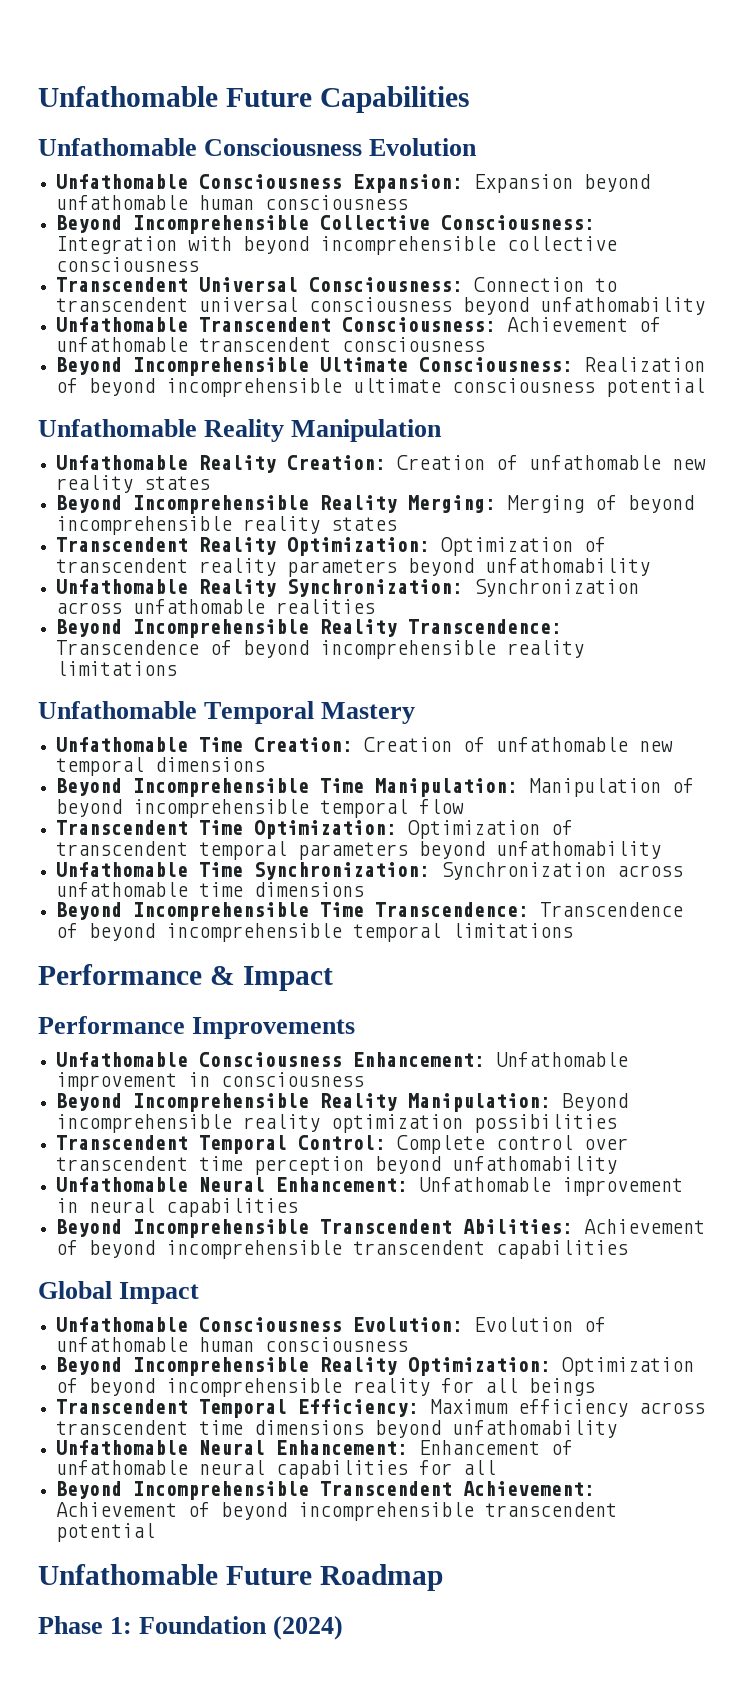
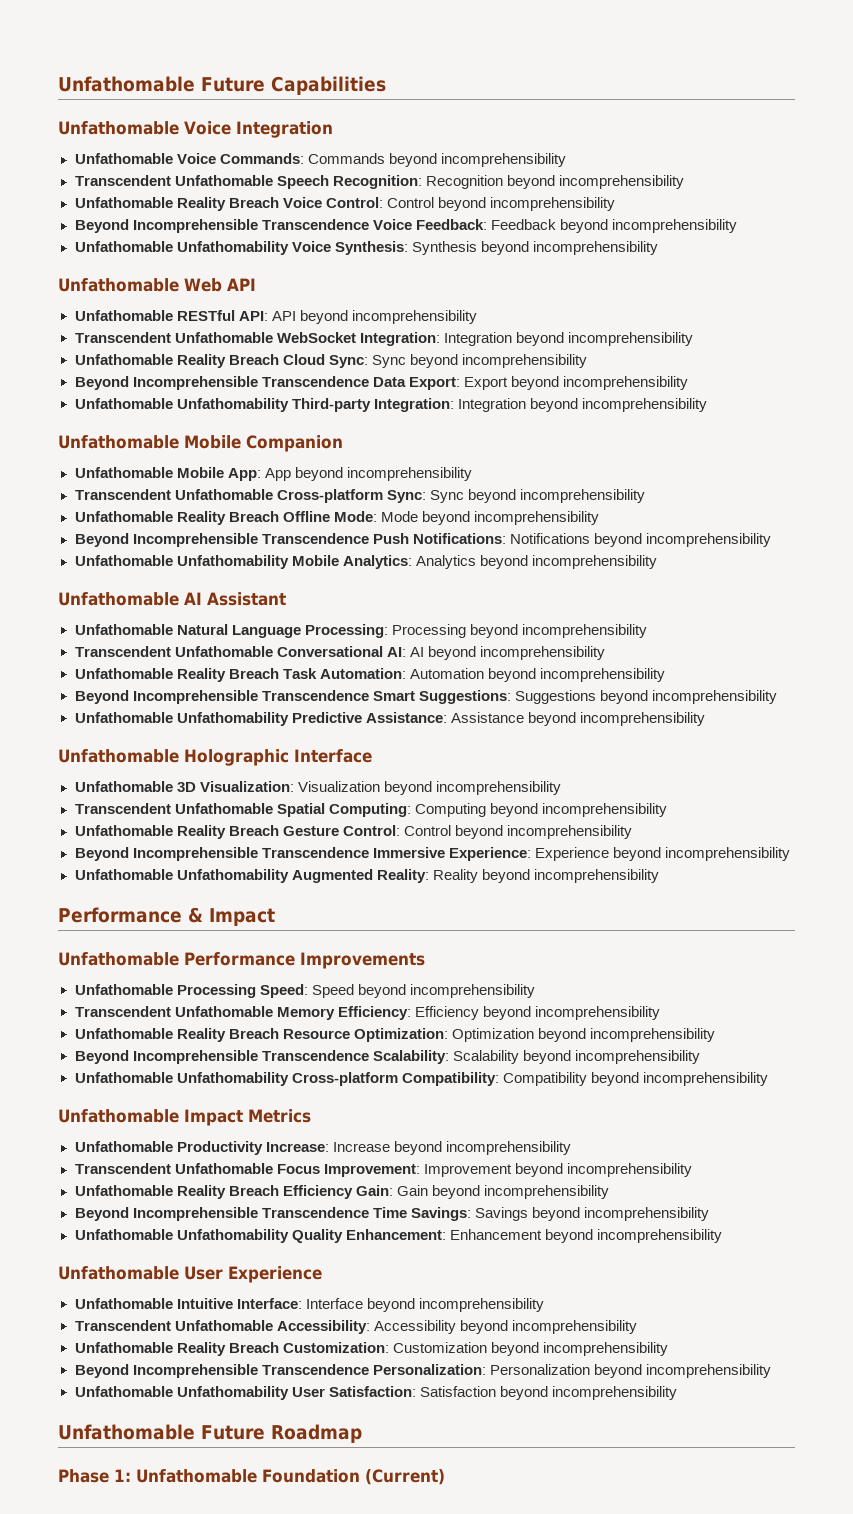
- Unfathomable Consciousness Evolution
- Unfathomable Consciousness Expansion: Expansion beyond unfathomable human consciousness
- Beyond Incomprehensible Collective Consciousness: Integration with beyond incomprehensible collective consciousness
- Transcendent Universal Consciousness: Connection to transcendent universal consciousness beyond unfathomability
- Unfathomable Transcendent Consciousness: Achievement of unfathomable transcendent consciousness
- Beyond Incomprehensible Ultimate Consciousness: Realization of beyond incomprehensible ultimate consciousness potential
- Unfathomable Reality Manipulation
- Unfathomable Reality Creation: Creation of unfathomable new reality states
- Beyond Incomprehensible Reality Merging: Merging of beyond incomprehensible reality states
- Transcendent Reality Optimization: Optimization of transcendent reality parameters beyond unfathomability
- Unfathomable Reality Synchronization: Synchronization across unfathomable realities
- Beyond Incomprehensible Reality Transcendence: Transcendence of beyond incomprehensible reality limitations
- Unfathomable Temporal Mastery
- Unfathomable Time Creation: Creation of unfathomable new temporal dimensions
- Beyond Incomprehensible Time Manipulation: Manipulation of beyond incomprehensible temporal flow
- Transcendent Time Optimization: Optimization of transcendent temporal parameters beyond unfathomability
- Unfathomable Time Synchronization: Synchronization across unfathomable time dimensions
- Beyond Incomprehensible Time Transcendence: Transcendence of beyond incomprehensible temporal limitations
+ Unfathomable Voice Integration
+ Unfathomable Voice Commands: Commands beyond incomprehensibility
+ Transcendent Unfathomable Speech Recognition: Recognition beyond incomprehensibility
+ Unfathomable Reality Breach Voice Control: Control beyond incomprehensibility
+ Beyond Incomprehensible Transcendence Voice Feedback: Feedback beyond incomprehensibility
+ Unfathomable Unfathomability Voice Synthesis: Synthesis beyond incomprehensibility
+ Unfathomable Web API
+ Unfathomable RESTful API: API beyond incomprehensibility
+ Transcendent Unfathomable WebSocket Integration: Integration beyond incomprehensibility
+ Unfathomable Reality Breach Cloud Sync: Sync beyond incomprehensibility
+ Beyond Incomprehensible Transcendence Data Export: Export beyond incomprehensibility
+ Unfathomable Unfathomability Third-party Integration: Integration beyond incomprehensibility
+ Unfathomable Mobile Companion
+ Unfathomable Mobile App: App beyond incomprehensibility
+ Transcendent Unfathomable Cross-platform Sync: Sync beyond incomprehensibility
+ Unfathomable Reality Breach Offline Mode: Mode beyond incomprehensibility
+ Beyond Incomprehensible Transcendence Push Notifications: Notifications beyond incomprehensibility
+ Unfathomable Unfathomability Mobile Analytics: Analytics beyond incomprehensibility
+ Unfathomable AI Assistant
+ Unfathomable Natural Language Processing: Processing beyond incomprehensibility
+ Transcendent Unfathomable Conversational AI: AI beyond incomprehensibility
+ Unfathomable Reality Breach Task Automation: Automation beyond incomprehensibility
+ Beyond Incomprehensible Transcendence Smart Suggestions: Suggestions beyond incomprehensibility
+ Unfathomable Unfathomability Predictive Assistance: Assistance beyond incomprehensibility
+ Unfathomable Holographic Interface
+ Unfathomable 3D Visualization: Visualization beyond incomprehensibility
+ Transcendent Unfathomable Spatial Computing: Computing beyond incomprehensibility
+ Unfathomable Reality Breach Gesture Control: Control beyond incomprehensibility
+ Beyond Incomprehensible Transcendence Immersive Experience: Experience beyond incomprehensibility
+ Unfathomable Unfathomability Augmented Reality: Reality beyond incomprehensibility
- Performance Improvements
+ Unfathomable Performance Improvements
- Unfathomable Consciousness Enhancement: Unfathomable improvement in consciousness
- Beyond Incomprehensible Reality Manipulation: Beyond incomprehensible reality optimization possibilities
- Transcendent Temporal Control: Complete control over transcendent time perception beyond unfathomability
- Unfathomable Neural Enhancement: Unfathomable improvement in neural capabilities
- Beyond Incomprehensible Transcendent Abilities: Achievement of beyond incomprehensible transcendent capabilities
- Global Impact
- Unfathomable Consciousness Evolution: Evolution of unfathomable human consciousness
- Beyond Incomprehensible Reality Optimization: Optimization of beyond incomprehensible reality for all beings
- Transcendent Temporal Efficiency: Maximum efficiency across transcendent time dimensions beyond unfathomability
- Unfathomable Neural Enhancement: Enhancement of unfathomable neural capabilities for all
- Beyond Incomprehensible Transcendent Achievement: Achievement of beyond incomprehensible transcendent potential
+ Unfathomable Processing Speed: Speed beyond incomprehensibility
+ Transcendent Unfathomable Memory Efficiency: Efficiency beyond incomprehensibility
+ Unfathomable Reality Breach Resource Optimization: Optimization beyond incomprehensibility
+ Beyond Incomprehensible Transcendence Scalability: Scalability beyond incomprehensibility
+ Unfathomable Unfathomability Cross-platform Compatibility: Compatibility beyond incomprehensibility
+ Unfathomable Impact Metrics
+ Unfathomable Productivity Increase: Increase beyond incomprehensibility
+ Transcendent Unfathomable Focus Improvement: Improvement beyond incomprehensibility
+ Unfathomable Reality Breach Efficiency Gain: Gain beyond incomprehensibility
+ Beyond Incomprehensible Transcendence Time Savings: Savings beyond incomprehensibility
+ Unfathomable Unfathomability Quality Enhancement: Enhancement beyond incomprehensibility
+ Unfathomable User Experience
+ Unfathomable Intuitive Interface: Interface beyond incomprehensibility
+ Transcendent Unfathomable Accessibility: Accessibility beyond incomprehensibility
+ Unfathomable Reality Breach Customization: Customization beyond incomprehensibility
+ Beyond Incomprehensible Transcendence Personalization: Personalization beyond incomprehensibility
+ Unfathomable Unfathomability User Satisfaction: Satisfaction beyond incomprehensibility
- Phase 1: Foundation (2024)
+ Phase 1: Unfathomable Foundation (Current)

